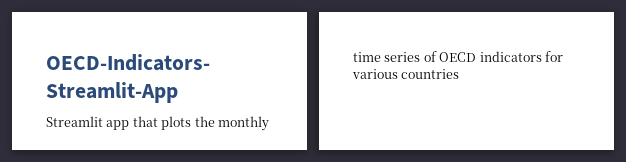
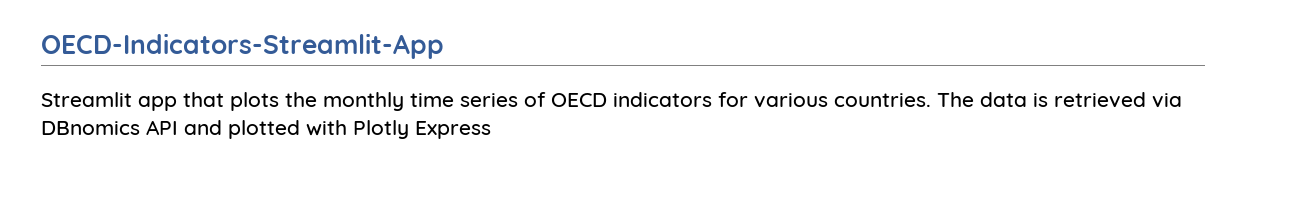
- Streamlit app that plots the monthly time series of OECD indicators for various countries
+ Streamlit app that plots the monthly time series of OECD indicators for various countries. The data is retrieved via DBnomics API and plotted with Plotly Express

